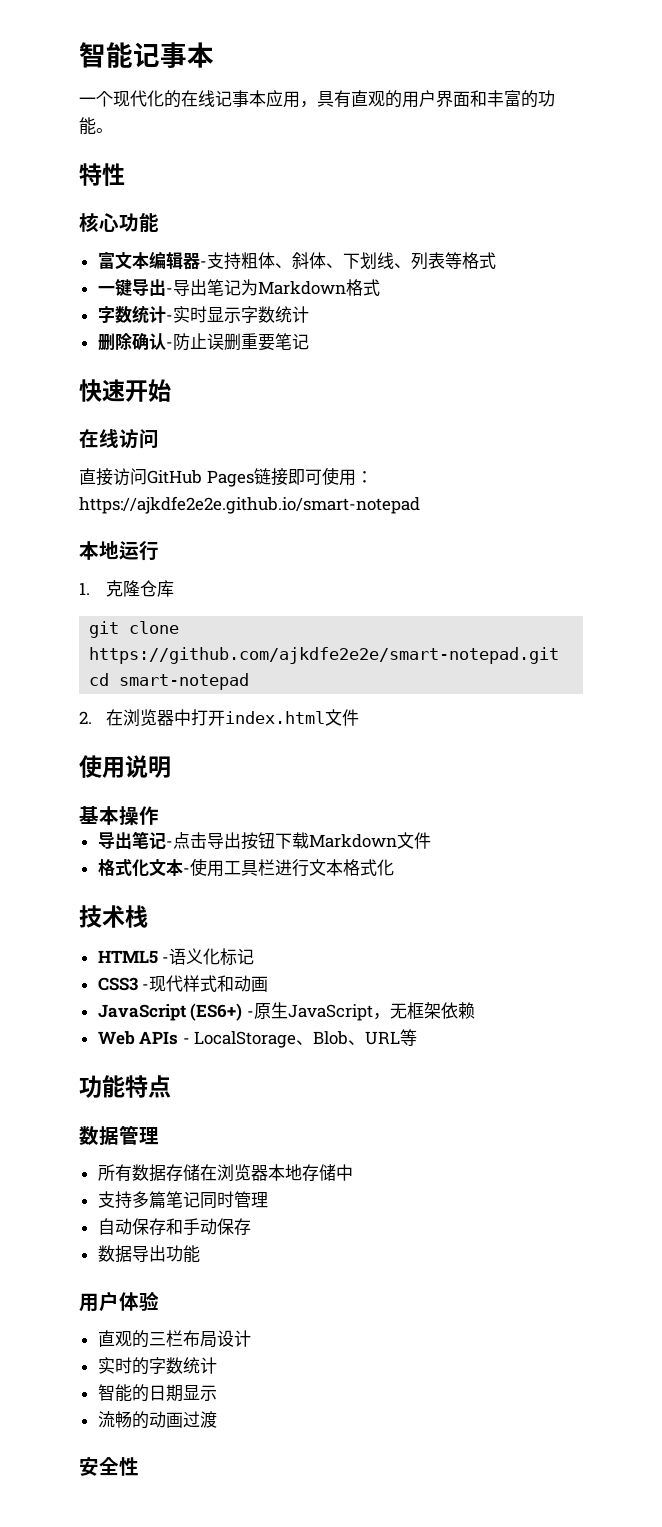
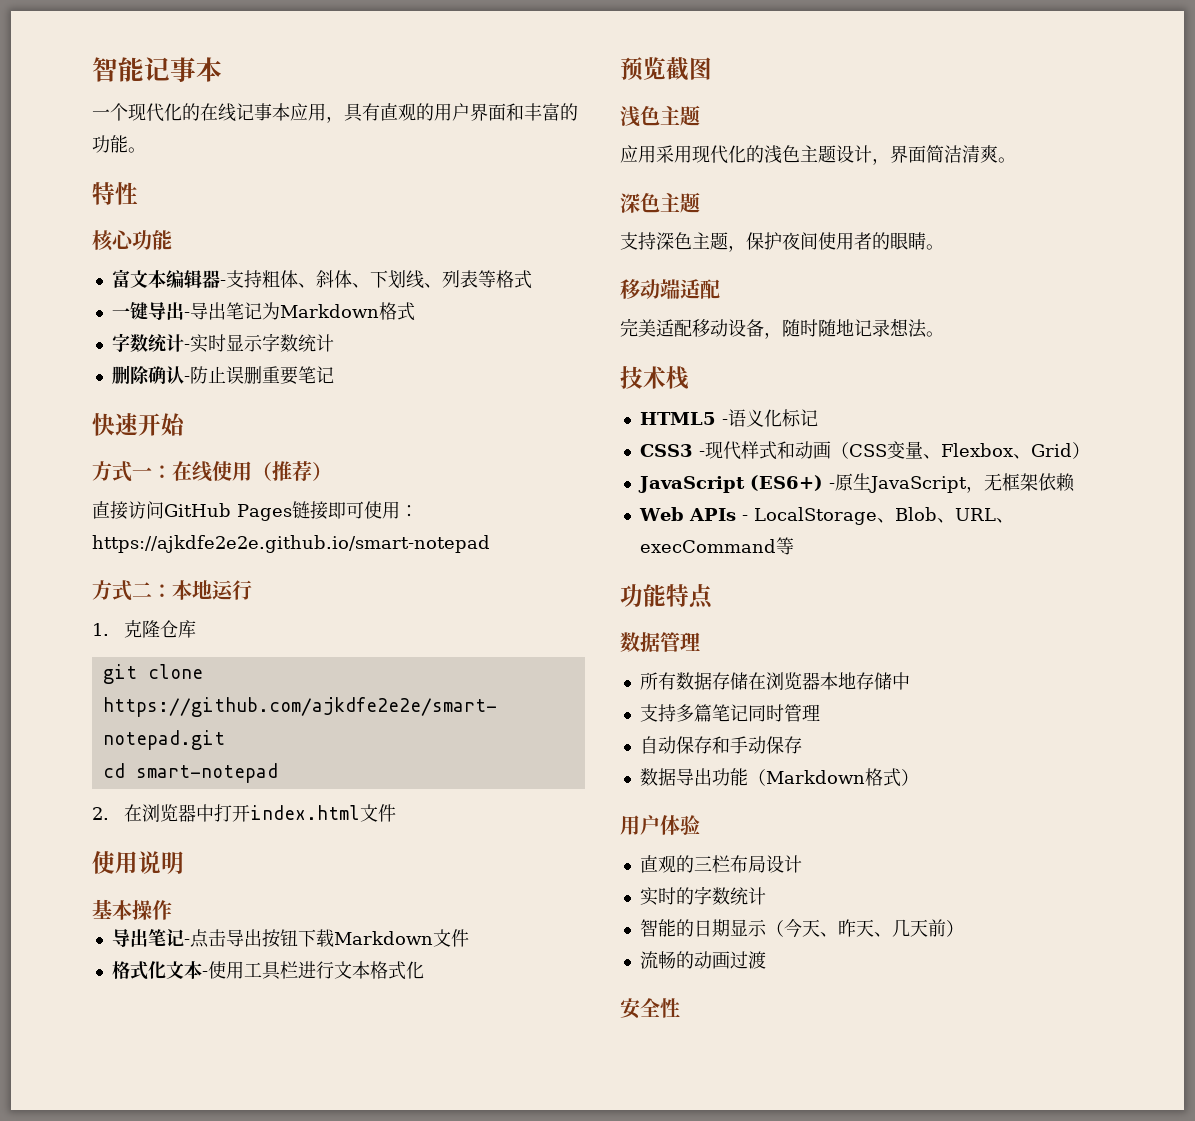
- 在线访问
+ 方式一：在线使用（推荐）
- 本地运行
+ 方式二：本地运行
+ 预览截图
+ 浅色主题
+ 应用采用现代化的浅色主题设计，界面简洁清爽。
+ 深色主题
+ 支持深色主题，保护夜间使用者的眼睛。
+ 移动端适配
+ 完美适配移动设备，随时随地记录想法。
- CSS3 -现代样式和动画
+ CSS3 -现代样式和动画（CSS变量、Flexbox、Grid）
- Web APIs - LocalStorage、Blob、URL等
+ Web APIs - LocalStorage、Blob、URL、execCommand等
- 数据导出功能
+ 数据导出功能（Markdown格式）
- 智能的日期显示
+ 智能的日期显示（今天、昨天、几天前）

